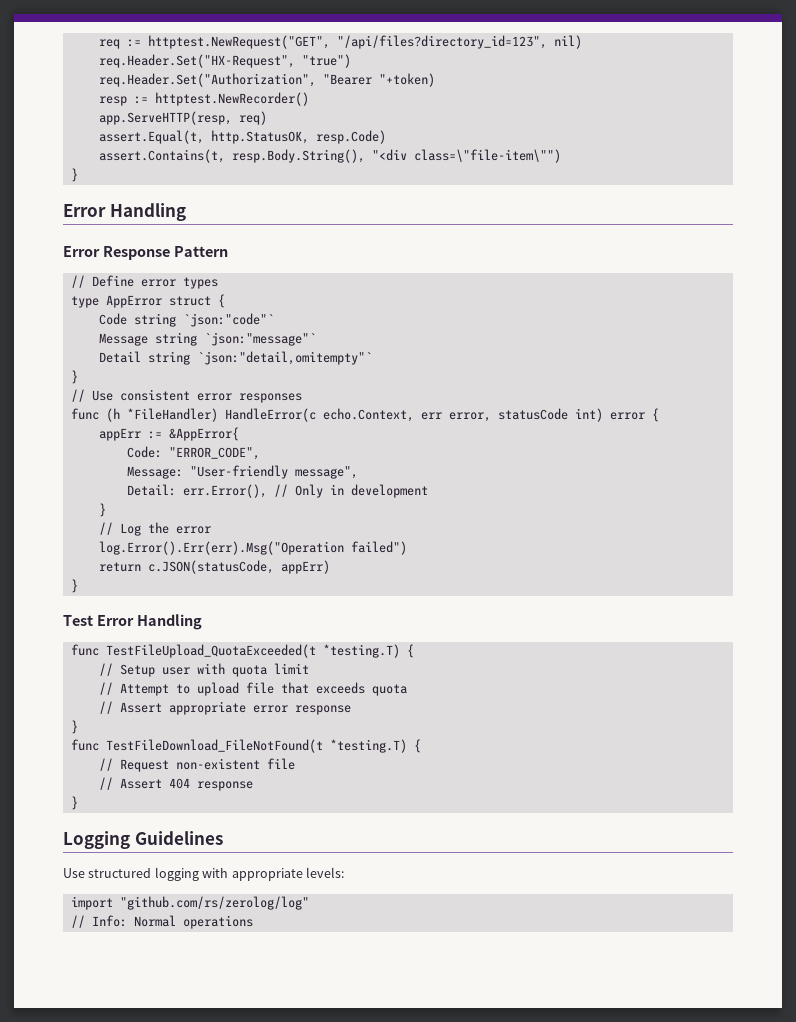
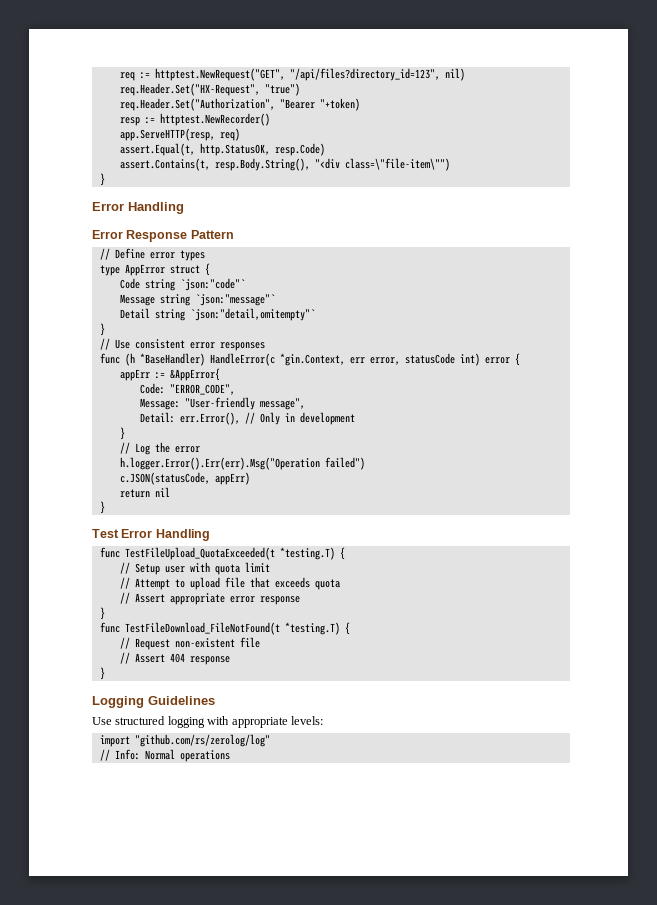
- func (h *FileHandler) HandleError(c echo.Context, err error, statusCode int) error {
+ func (h *BaseHandler) HandleError(c *gin.Context, err error, statusCode int) error {
- log.Error().Err(err).Msg("Operation failed")
+ h.logger.Error().Err(err).Msg("Operation failed")
- return c.JSON(statusCode, appErr)
+ c.JSON(statusCode, appErr)
+ return nil

